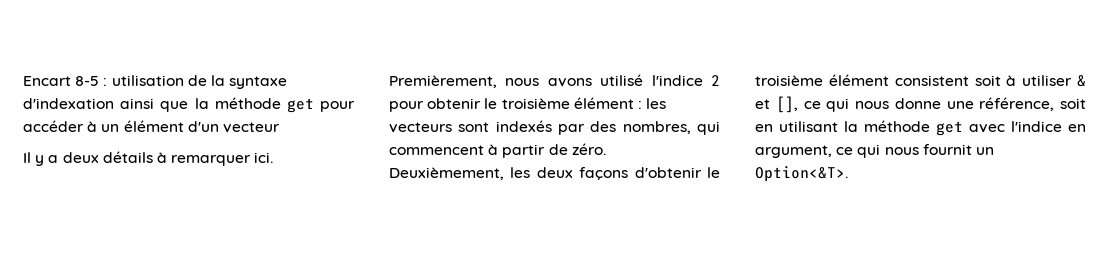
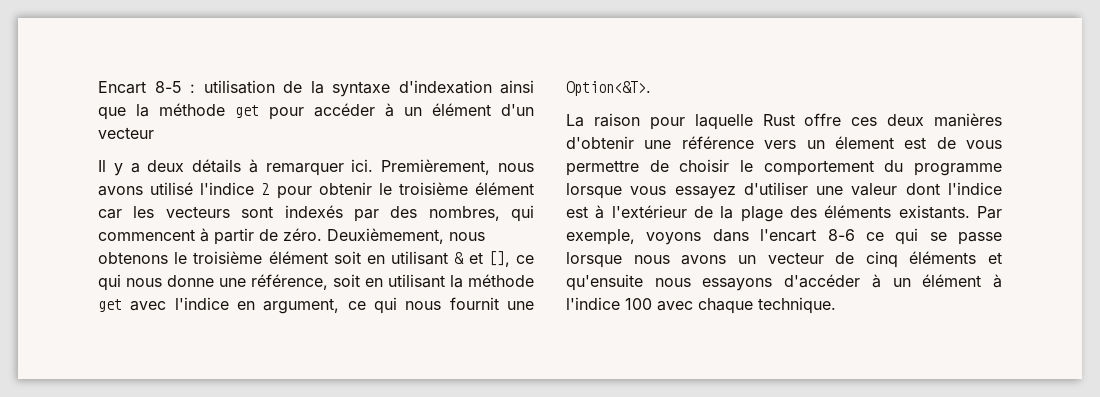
- Premièrement, nous avons utilisé l'indice 2 pour obtenir le troisième élément : les vecteurs sont indexés par des nombres, qui commencent à partir de zéro.
+ Premièrement, nous avons utilisé l'indice 2 pour obtenir le troisième élément car les vecteurs sont indexés par des nombres, qui commencent à partir de zéro.
- Deuxièmement, les deux façons d'obtenir le troisième élément consistent soit à utiliser & et [], ce qui nous donne une référence, soit en utilisant la méthode get avec l'indice en argument, ce qui nous fournit un Option<&T>.
+ Deuxièmement, nous obtenons le troisième élément soit en utilisant & et [], ce qui nous donne une référence, soit en utilisant la méthode get avec l'indice en argument, ce qui nous fournit une Option<&T>.
+ La raison pour laquelle Rust offre ces deux manières d'obtenir une référence vers un élement est de vous permettre de choisir le comportement du programme lorsque vous essayez d'utiliser une valeur dont l'indice est à l'extérieur de la plage des éléments existants. Par exemple, voyons dans l'encart 8-6 ce qui se passe lorsque nous avons un vecteur de cinq éléments et qu'ensuite nous essayons d'accéder à un élément à l'indice 100 avec chaque technique.

